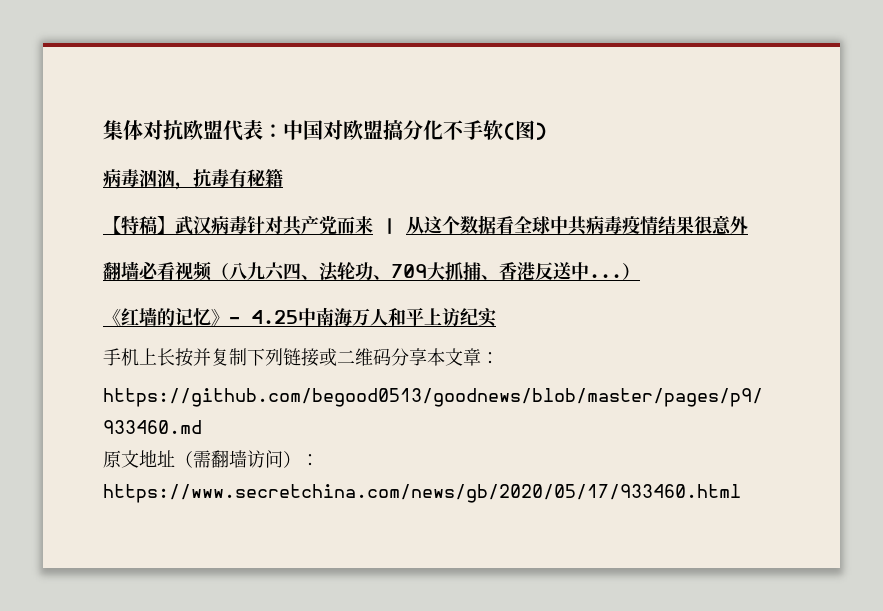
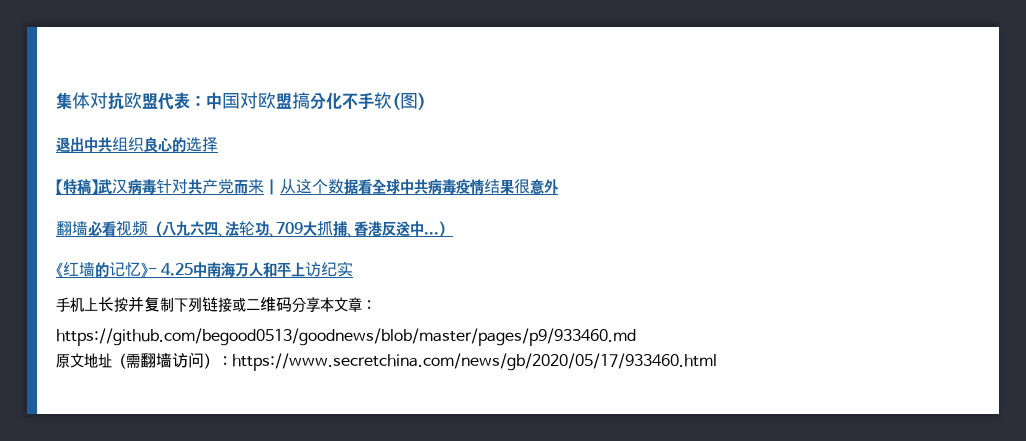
- 病毒汹汹，抗毒有秘籍
+ 退出中共组织良心的选择

